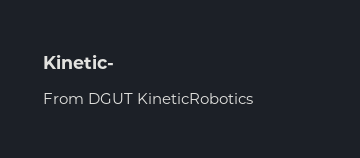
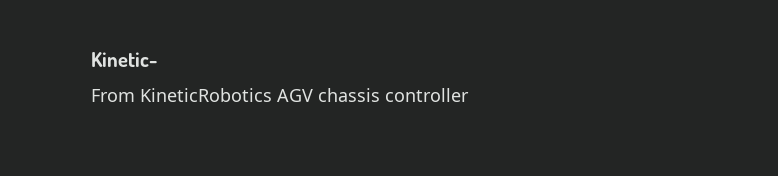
- From DGUT KineticRobotics
+ From KineticRobotics AGV chassis controller

